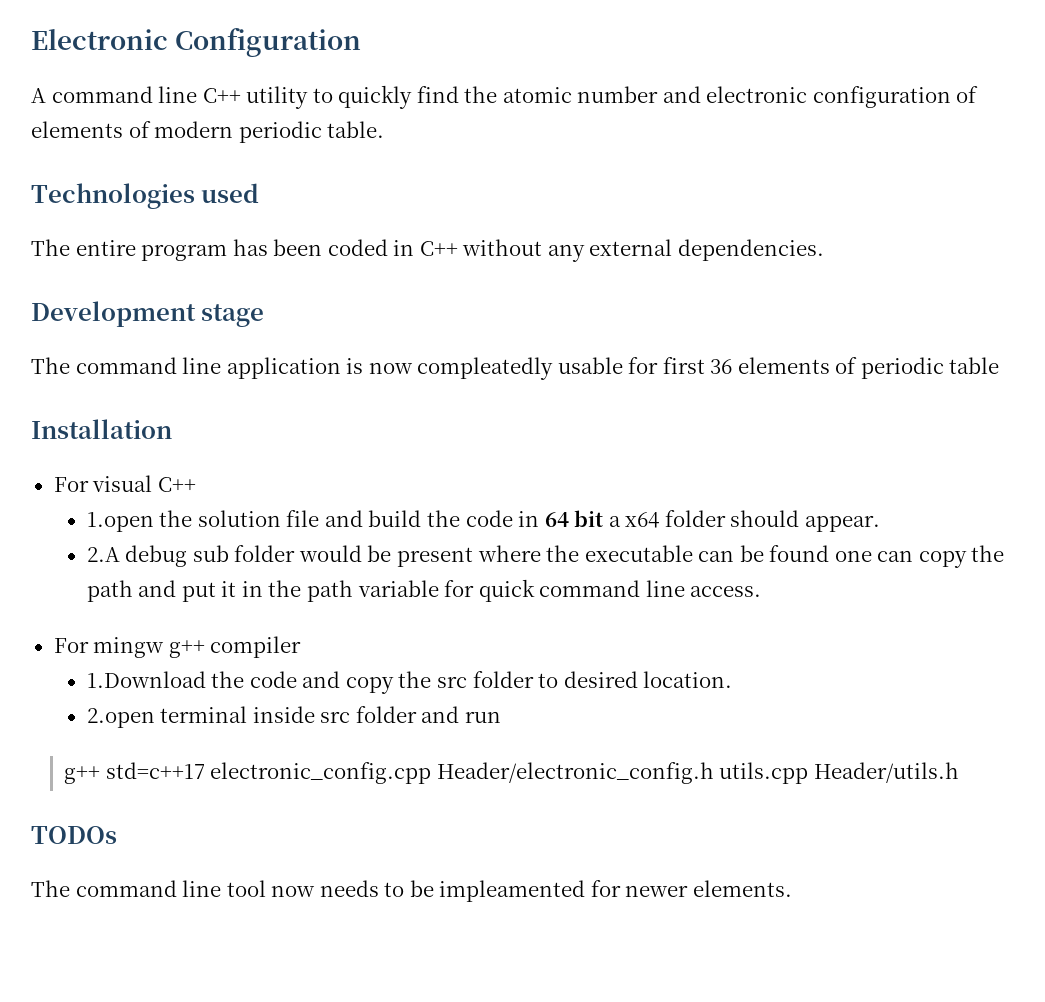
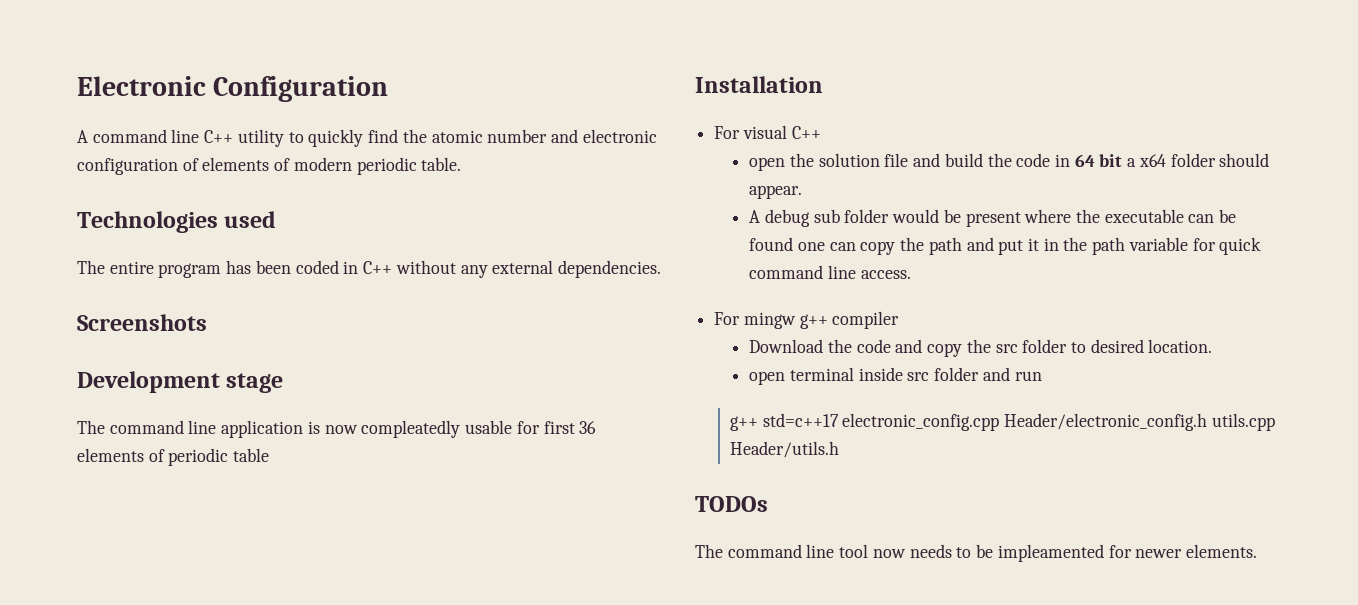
+ Screenshots
- 1.open the solution file and build the code in 64 bit a x64 folder should appear.
+ open the solution file and build the code in 64 bit a x64 folder should appear.
- 2.A debug sub folder would be present where the executable can be found one can copy the path and put it in the path variable for quick command line access.
+ A debug sub folder would be present where the executable can be found one can copy the path and put it in the path variable for quick command line access.
- 1.Download the code and copy the src folder to desired location.
+ Download the code and copy the src folder to desired location.
- 2.open terminal inside src folder and run
+ open terminal inside src folder and run

